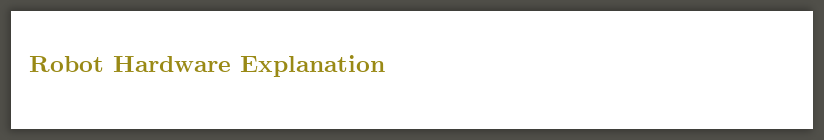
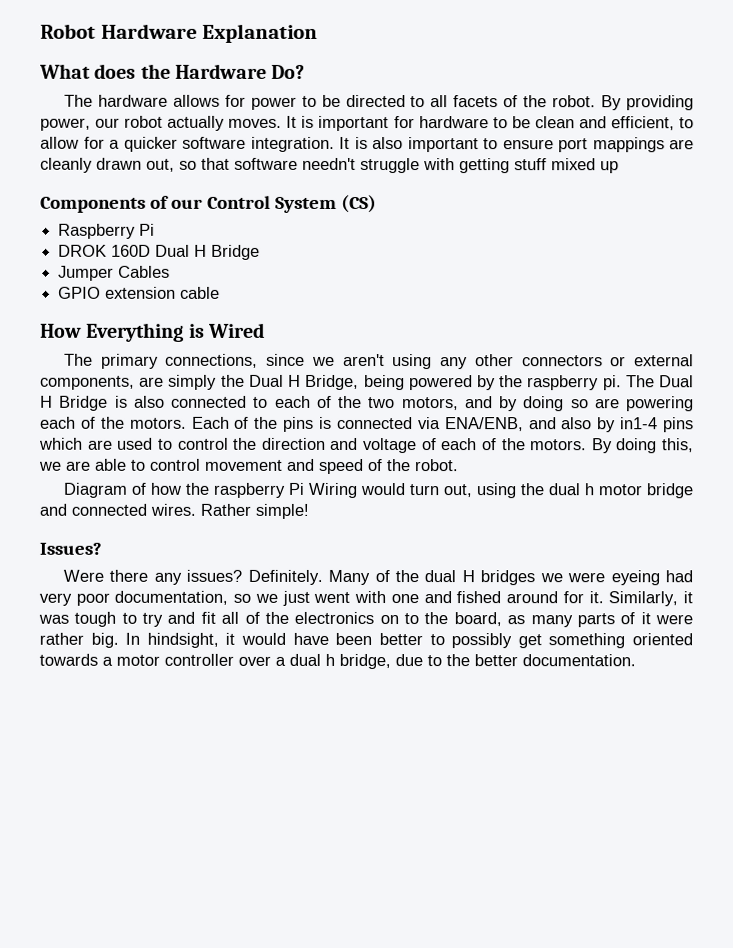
+ What does the Hardware Do?
+ The hardware allows for power to be directed to all facets of the robot. By providing power, our robot actually moves. It is important for hardware to be clean and efficient, to allow for a quicker software integration. It is also important to ensure port mappings are cleanly drawn out, so that software needn't struggle with getting stuff mixed up
+ Components of our Control System (CS)
+ Raspberry Pi
+ DROK 160D Dual H Bridge
+ Jumper Cables
+ GPIO extension cable
+ How Everything is Wired
+ The primary connections, since we aren't using any other connectors or external components, are simply the Dual H Bridge, being powered by the raspberry pi. The Dual H Bridge is also connected to each of the two motors, and by doing so are powering each of the motors. Each of the pins is connected via ENA/ENB, and also by in1-4 pins which are used to control the direction and voltage of each of the motors. By doing this, we are able to control movement and speed of the robot.
+ Diagram of how the raspberry Pi Wiring would turn out, using the dual h motor bridge and connected wires. Rather simple!
+ Issues?
+ Were there any issues? Definitely. Many of the dual H bridges we were eyeing had very poor documentation, so we just went with one and fished around for it. Similarly, it was tough to try and fit all of the electronics on to the board, as many parts of it were rather big. In hindsight, it would have been better to possibly get something oriented towards a motor controller over a dual h bridge, due to the better documentation.

